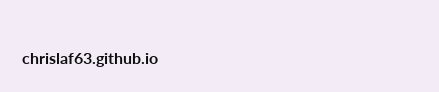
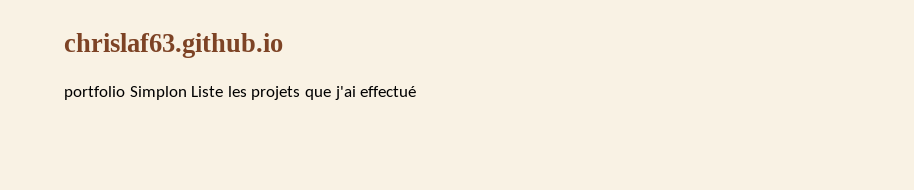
+ portfolio Simplon Liste les projets que j'ai effectué

